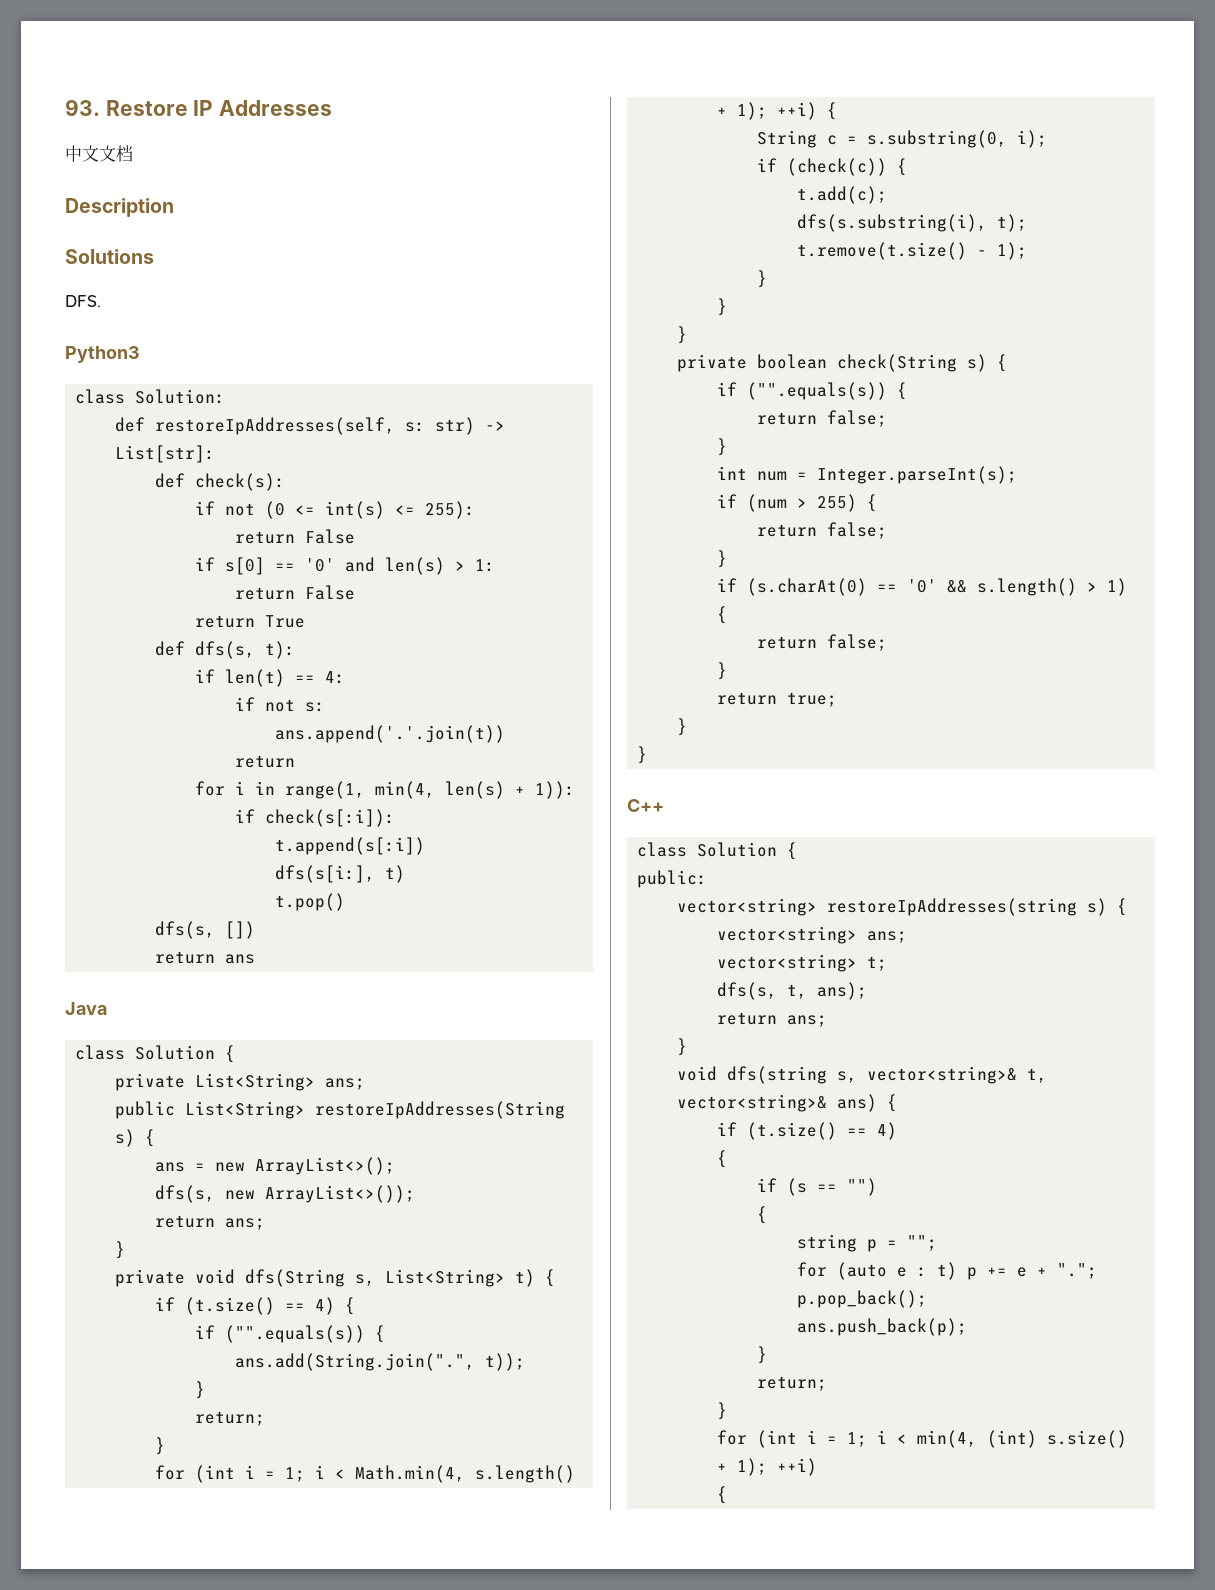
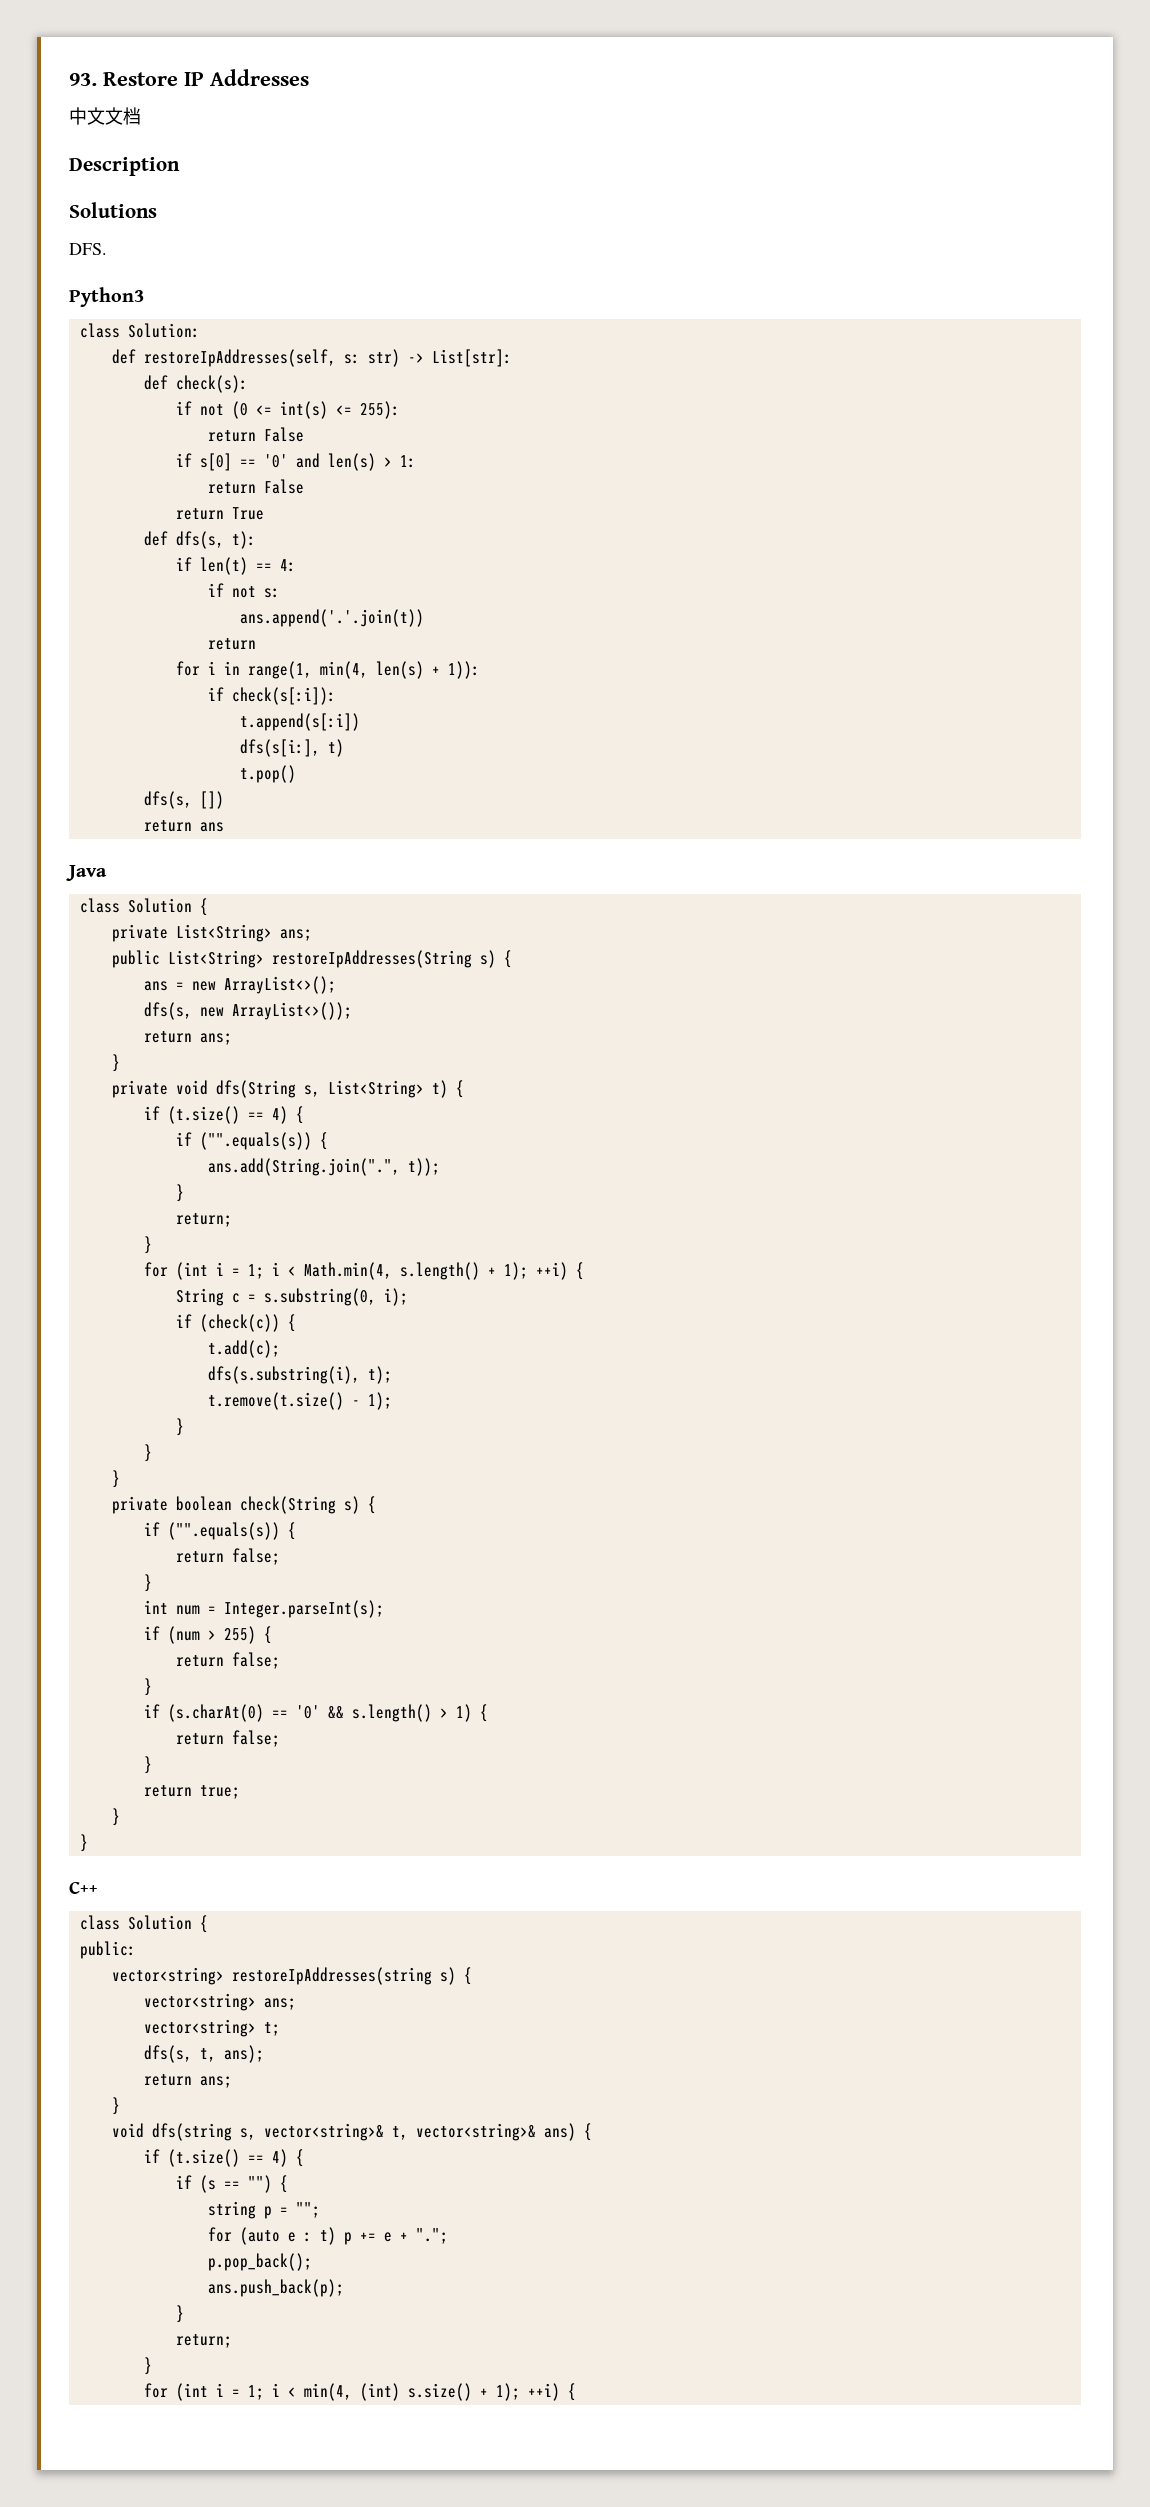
  void dfs(string s, vector<string>& t, vector<string>& ans) {
- if (t.size() == 4)
- {
+ if (t.size() == 4) {
- if (s == "")
- {
+ if (s == "") {
- for (int i = 1; i < min(4, (int) s.size() + 1); ++i)
- {
+ for (int i = 1; i < min(4, (int) s.size() + 1); ++i) {

